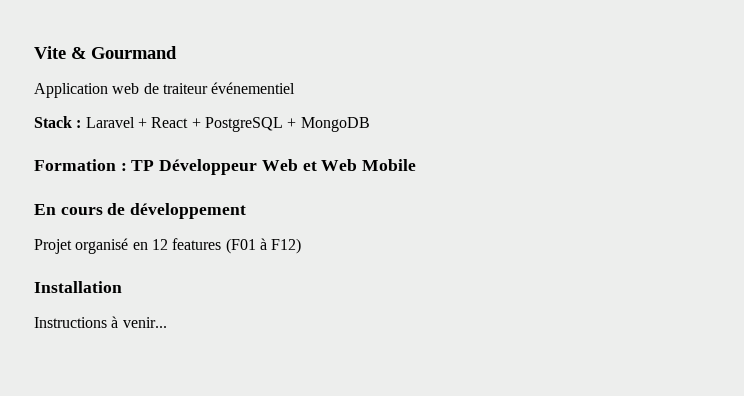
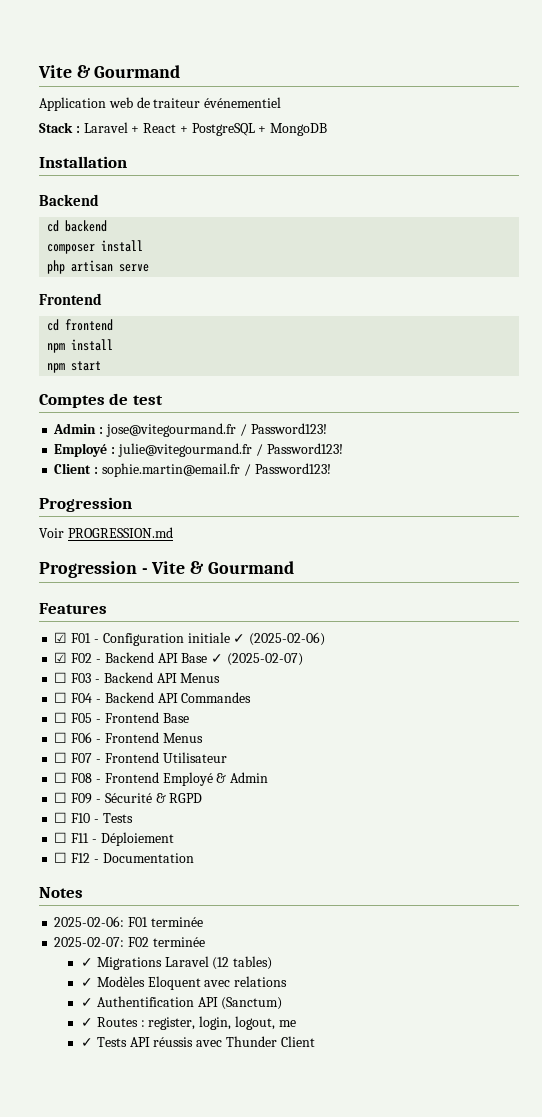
- Formation : TP Développeur Web et Web Mobile
- En cours de développement
- Projet organisé en 12 features (F01 à F12)
  Installation
- Instructions à venir...
+ Backend
+ cd backend
+ composer install
+ php artisan serve
+ Frontend
+ cd frontend
+ npm install
+ npm start
+ Comptes de test
+ Admin : jose@vitegourmand.fr / Password123!
+ Employé : julie@vitegourmand.fr / Password123!
+ Client : sophie.martin@email.fr / Password123!
+ Progression
+ Voir PROGRESSION.md
+ Progression - Vite & Gourmand
+ Features
+ ☑ F01 - Configuration initiale ✓ (2025-02-06)
+ ☑ F02 - Backend API Base ✓ (2025-02-07)
+ ☐ F03 - Backend API Menus
+ ☐ F04 - Backend API Commandes
+ ☐ F05 - Frontend Base
+ ☐ F06 - Frontend Menus
+ ☐ F07 - Frontend Utilisateur
+ ☐ F08 - Frontend Employé & Admin
+ ☐ F09 - Sécurité & RGPD
+ ☐ F10 - Tests
+ ☐ F11 - Déploiement
+ ☐ F12 - Documentation
+ Notes
+ 2025-02-06: F01 terminée
+ 2025-02-07: F02 terminée
+ ✓ Migrations Laravel (12 tables)
+ ✓ Modèles Eloquent avec relations
+ ✓ Authentification API (Sanctum)
+ ✓ Routes : register, login, logout, me
+ ✓ Tests API réussis avec Thunder Client

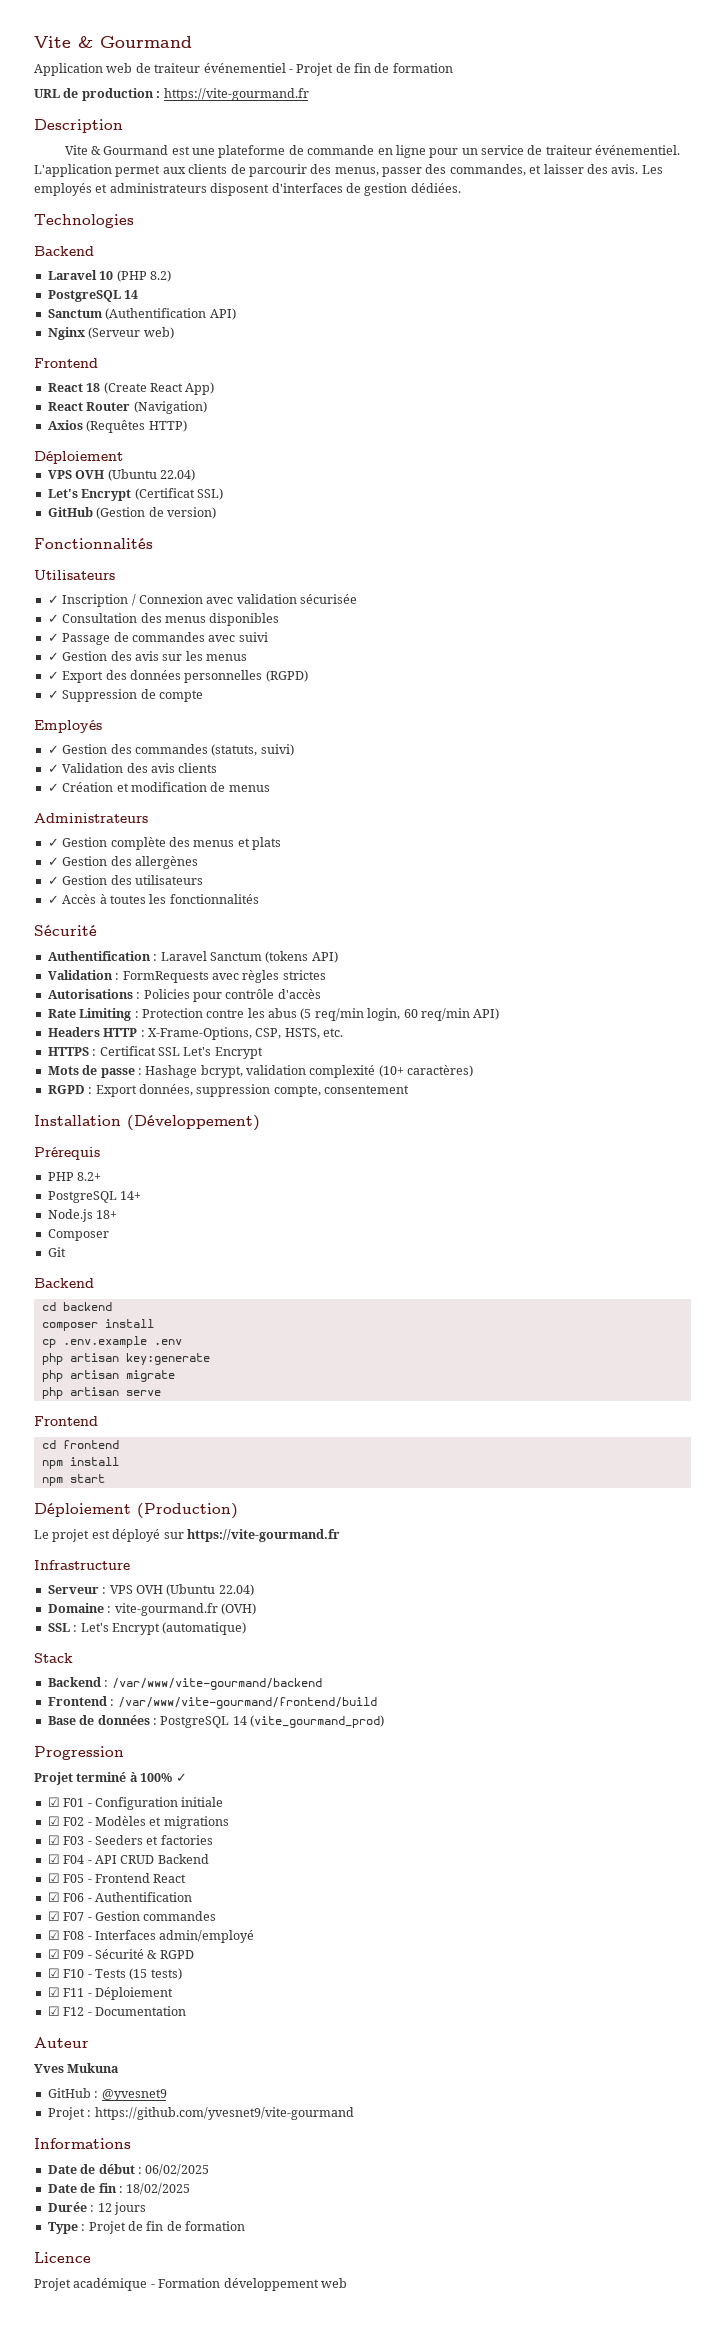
- Application web de traiteur événementiel
- Stack : Laravel + React + PostgreSQL + MongoDB
- Installation
+ Application web de traiteur événementiel - Projet de fin de formation
+ URL de production : https://vite-gourmand.fr
+ Description
+ Vite & Gourmand est une plateforme de commande en ligne pour un service de traiteur événementiel. L'application permet aux clients de parcourir des menus, passer des commandes, et laisser des avis. Les employés et administrateurs disposent d'interfaces de gestion dédiées.
+ Technologies
+ Backend
+ Laravel 10 (PHP 8.2)
+ PostgreSQL 14
+ Sanctum (Authentification API)
+ Nginx (Serveur web)
+ Frontend
+ React 18 (Create React App)
+ React Router (Navigation)
+ Axios (Requêtes HTTP)
+ Déploiement
+ VPS OVH (Ubuntu 22.04)
+ Let's Encrypt (Certificat SSL)
+ GitHub (Gestion de version)
+ Fonctionnalités
+ Utilisateurs
+ ✓ Inscription / Connexion avec validation sécurisée
+ ✓ Consultation des menus disponibles
+ ✓ Passage de commandes avec suivi
+ ✓ Gestion des avis sur les menus
+ ✓ Export des données personnelles (RGPD)
+ ✓ Suppression de compte
+ Employés
+ ✓ Gestion des commandes (statuts, suivi)
+ ✓ Validation des avis clients
+ ✓ Création et modification de menus
+ Administrateurs
+ ✓ Gestion complète des menus et plats
+ ✓ Gestion des allergènes
+ ✓ Gestion des utilisateurs
+ ✓ Accès à toutes les fonctionnalités
+ Sécurité
+ Authentification : Laravel Sanctum (tokens API)
+ Validation : FormRequests avec règles strictes
+ Autorisations : Policies pour contrôle d'accès
+ Rate Limiting : Protection contre les abus (5 req/min login, 60 req/min API)
+ Headers HTTP : X-Frame-Options, CSP, HSTS, etc.
+ HTTPS : Certificat SSL Let's Encrypt
+ Mots de passe : Hashage bcrypt, validation complexité (10+ caractères)
+ RGPD : Export données, suppression compte, consentement
+ Installation (Développement)
+ Prérequis
+ PHP 8.2+
+ PostgreSQL 14+
+ Node.js 18+
+ Composer
+ Git
+ cp .env.example .env
+ php artisan key:generate
+ php artisan migrate
- Comptes de test
- Admin : jose@vitegourmand.fr / Password123!
- Employé : julie@vitegourmand.fr / Password123!
- Client : sophie.martin@email.fr / Password123!
+ Déploiement (Production)
+ Le projet est déployé sur https://vite-gourmand.fr
+ Infrastructure
+ Serveur : VPS OVH (Ubuntu 22.04)
+ Domaine : vite-gourmand.fr (OVH)
+ SSL : Let's Encrypt (automatique)
+ Stack
+ Backend : /var/www/vite-gourmand/backend
+ Frontend : /var/www/vite-gourmand/frontend/build
+ Base de données : PostgreSQL 14 (vite_gourmand_prod)
  Progression
- Voir PROGRESSION.md
- Progression - Vite & Gourmand
- Features
+ Projet terminé à 100% ✓
- ☑ F01 - Configuration initiale ✓ (2025-02-06)
+ ☑ F01 - Configuration initiale
- ☑ F02 - Backend API Base ✓ (2025-02-07)
- ☐ F03 - Backend API Menus
- ☐ F04 - Backend API Commandes
- ☐ F05 - Frontend Base
- ☐ F06 - Frontend Menus
- ☐ F07 - Frontend Utilisateur
- ☐ F08 - Frontend Employé & Admin
- ☐ F09 - Sécurité & RGPD
+ ☑ F02 - Modèles et migrations
+ ☑ F03 - Seeders et factories
+ ☑ F04 - API CRUD Backend
+ ☑ F05 - Frontend React
+ ☑ F06 - Authentification
+ ☑ F07 - Gestion commandes
+ ☑ F08 - Interfaces admin/employé
+ ☑ F09 - Sécurité & RGPD
- ☐ F10 - Tests
- ☐ F11 - Déploiement
+ ☑ F10 - Tests (15 tests)
+ ☑ F11 - Déploiement
- ☐ F12 - Documentation
+ ☑ F12 - Documentation
- Notes
- 2025-02-06: F01 terminée
- 2025-02-07: F02 terminée
- ✓ Migrations Laravel (12 tables)
- ✓ Modèles Eloquent avec relations
- ✓ Authentification API (Sanctum)
- ✓ Routes : register, login, logout, me
- ✓ Tests API réussis avec Thunder Client
+ Auteur
+ Yves Mukuna
+ GitHub : @yvesnet9
+ Projet : https://github.com/yvesnet9/vite-gourmand
+ Informations
+ Date de début : 06/02/2025
+ Date de fin : 18/02/2025
+ Durée : 12 jours
+ Type : Projet de fin de formation
+ Licence
+ Projet académique - Formation développement web

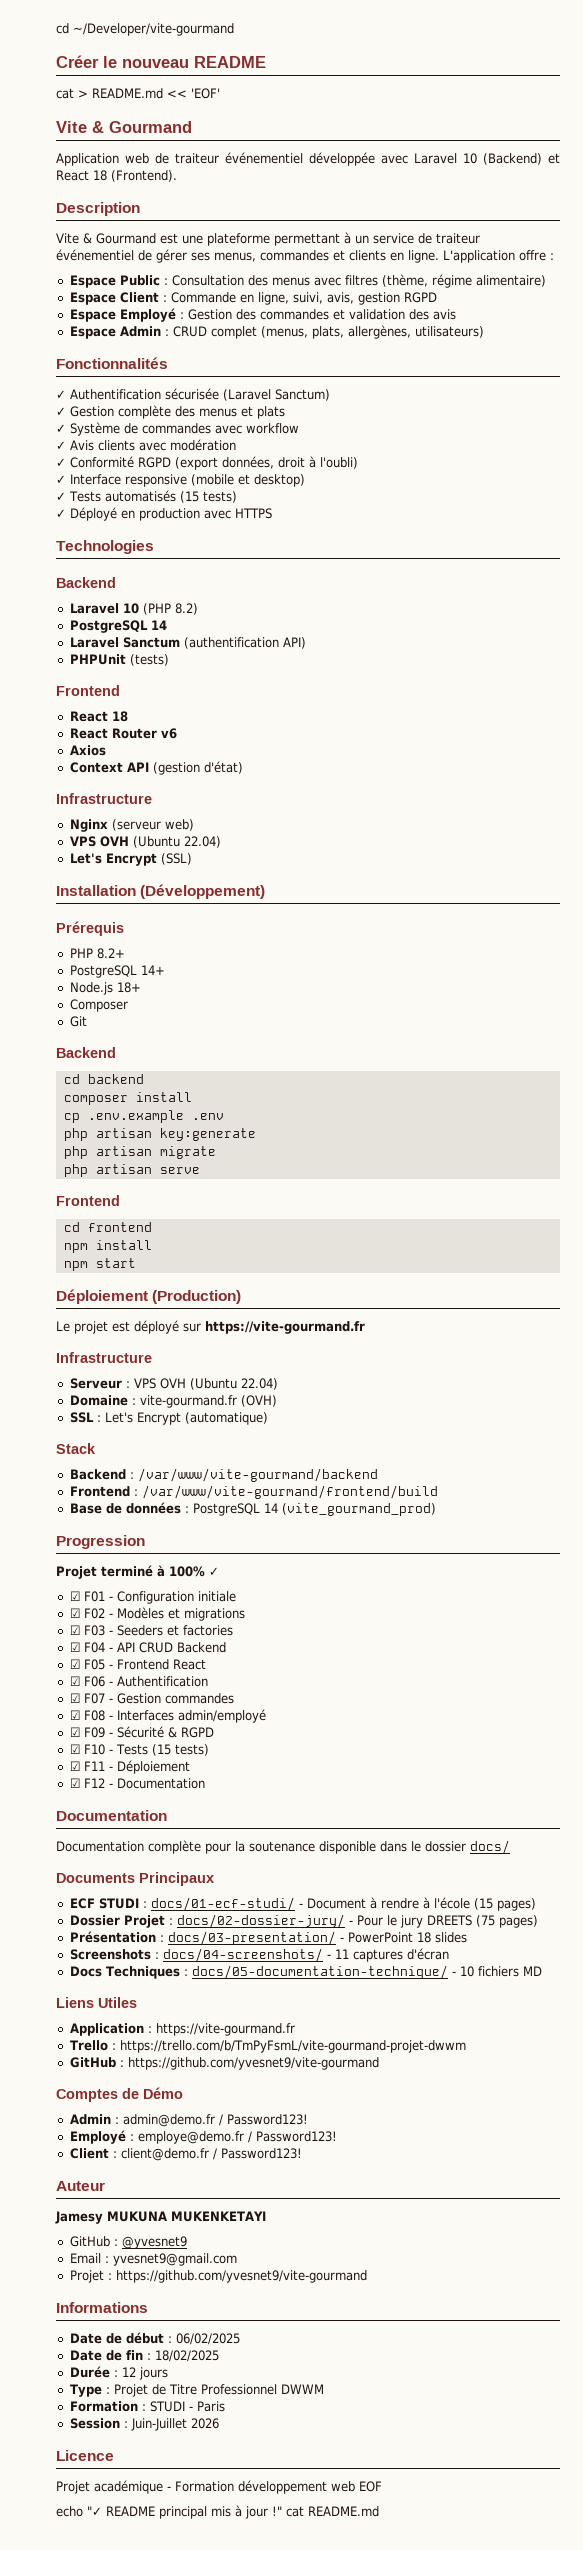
+ cd ~/Developer/vite-gourmand
+ Créer le nouveau README
+ cat > README.md << 'EOF'
- Application web de traiteur événementiel - Projet de fin de formation
- URL de production : https://vite-gourmand.fr
+ Application web de traiteur événementiel développée avec Laravel 10 (Backend) et React 18 (Frontend).
- Vite & Gourmand est une plateforme de commande en ligne pour un service de traiteur événementiel. L'application permet aux clients de parcourir des menus, passer des commandes, et laisser des avis. Les employés et administrateurs disposent d'interfaces de gestion dédiées.
+ Vite & Gourmand est une plateforme permettant à un service de traiteur événementiel de gérer ses menus, commandes et clients en ligne. L'application offre :
+ Espace Public : Consultation des menus avec filtres (thème, régime alimentaire)
+ Espace Client : Commande en ligne, suivi, avis, gestion RGPD
+ Espace Employé : Gestion des commandes et validation des avis
+ Espace Admin : CRUD complet (menus, plats, allergènes, utilisateurs)
+ Fonctionnalités
+ ✓ Authentification sécurisée (Laravel Sanctum)
+ ✓ Gestion complète des menus et plats
+ ✓ Système de commandes avec workflow
+ ✓ Avis clients avec modération
+ ✓ Conformité RGPD (export données, droit à l'oubli)
+ ✓ Interface responsive (mobile et desktop)
+ ✓ Tests automatisés (15 tests)
+ ✓ Déployé en production avec HTTPS
- Sanctum (Authentification API)
- Nginx (Serveur web)
+ Laravel Sanctum (authentification API)
+ PHPUnit (tests)
  Frontend
- React 18 (Create React App)
+ React 18
- React Router (Navigation)
+ React Router v6
- Axios (Requêtes HTTP)
- Déploiement
+ Axios
+ Context API (gestion d'état)
+ Infrastructure
+ Nginx (serveur web)
- Let's Encrypt (Certificat SSL)
- GitHub (Gestion de version)
- Fonctionnalités
- Utilisateurs
- ✓ Inscription / Connexion avec validation sécurisée
- ✓ Consultation des menus disponibles
- ✓ Passage de commandes avec suivi
- ✓ Gestion des avis sur les menus
- ✓ Export des données personnelles (RGPD)
- ✓ Suppression de compte
- Employés
- ✓ Gestion des commandes (statuts, suivi)
- ✓ Validation des avis clients
- ✓ Création et modification de menus
- Administrateurs
- ✓ Gestion complète des menus et plats
- ✓ Gestion des allergènes
- ✓ Gestion des utilisateurs
- ✓ Accès à toutes les fonctionnalités
- Sécurité
- Authentification : Laravel Sanctum (tokens API)
- Validation : FormRequests avec règles strictes
- Autorisations : Policies pour contrôle d'accès
- Rate Limiting : Protection contre les abus (5 req/min login, 60 req/min API)
- Headers HTTP : X-Frame-Options, CSP, HSTS, etc.
- HTTPS : Certificat SSL Let's Encrypt
- Mots de passe : Hashage bcrypt, validation complexité (10+ caractères)
- RGPD : Export données, suppression compte, consentement
+ Let's Encrypt (SSL)
  ☑ F12 - Documentation
+ Documentation
+ Documentation complète pour la soutenance disponible dans le dossier docs/
+ Documents Principaux
+ ECF STUDI : docs/01-ecf-studi/ - Document à rendre à l'école (15 pages)
+ Dossier Projet : docs/02-dossier-jury/ - Pour le jury DREETS (75 pages)
+ Présentation : docs/03-presentation/ - PowerPoint 18 slides
+ Screenshots : docs/04-screenshots/ - 11 captures d'écran
+ Docs Techniques : docs/05-documentation-technique/ - 10 fichiers MD
+ Liens Utiles
+ Application : https://vite-gourmand.fr
+ Trello : https://trello.com/b/TmPyFsmL/vite-gourmand-projet-dwwm
+ GitHub : https://github.com/yvesnet9/vite-gourmand
+ Comptes de Démo
+ Admin : admin@demo.fr / Password123!
+ Employé : employe@demo.fr / Password123!
+ Client : client@demo.fr / Password123!
  Auteur
- Yves Mukuna
+ Jamesy MUKUNA MUKENKETAYI
+ Email : yvesnet9@gmail.com
- Type : Projet de fin de formation
+ Type : Projet de Titre Professionnel DWWM
+ Formation : STUDI - Paris
+ Session : Juin-Juillet 2026
- Projet académique - Formation développement web
+ Projet académique - Formation développement web EOF
+ echo "✓ README principal mis à jour !" cat README.md

